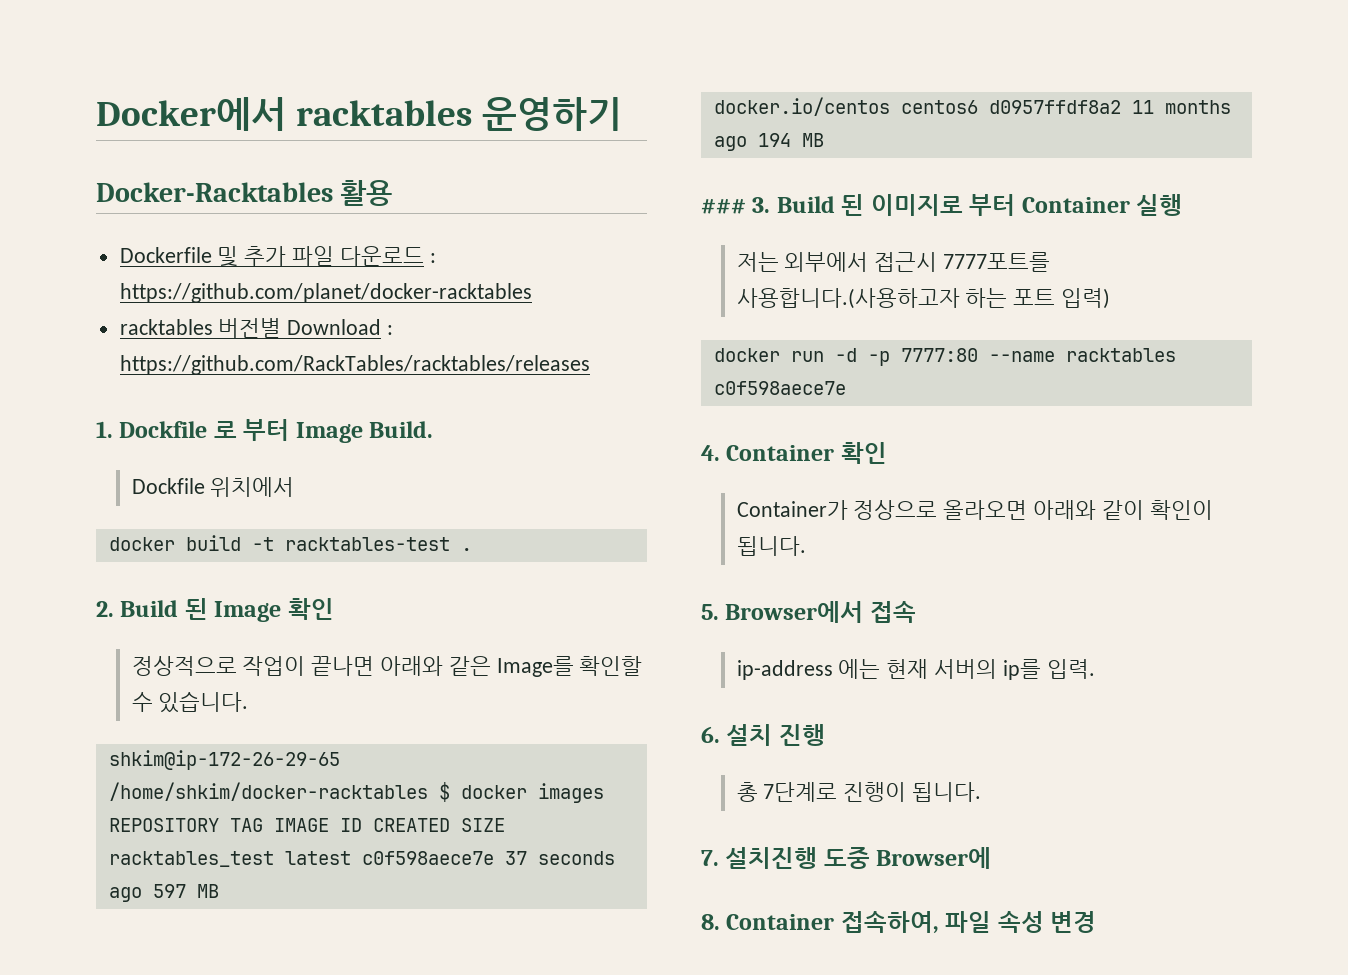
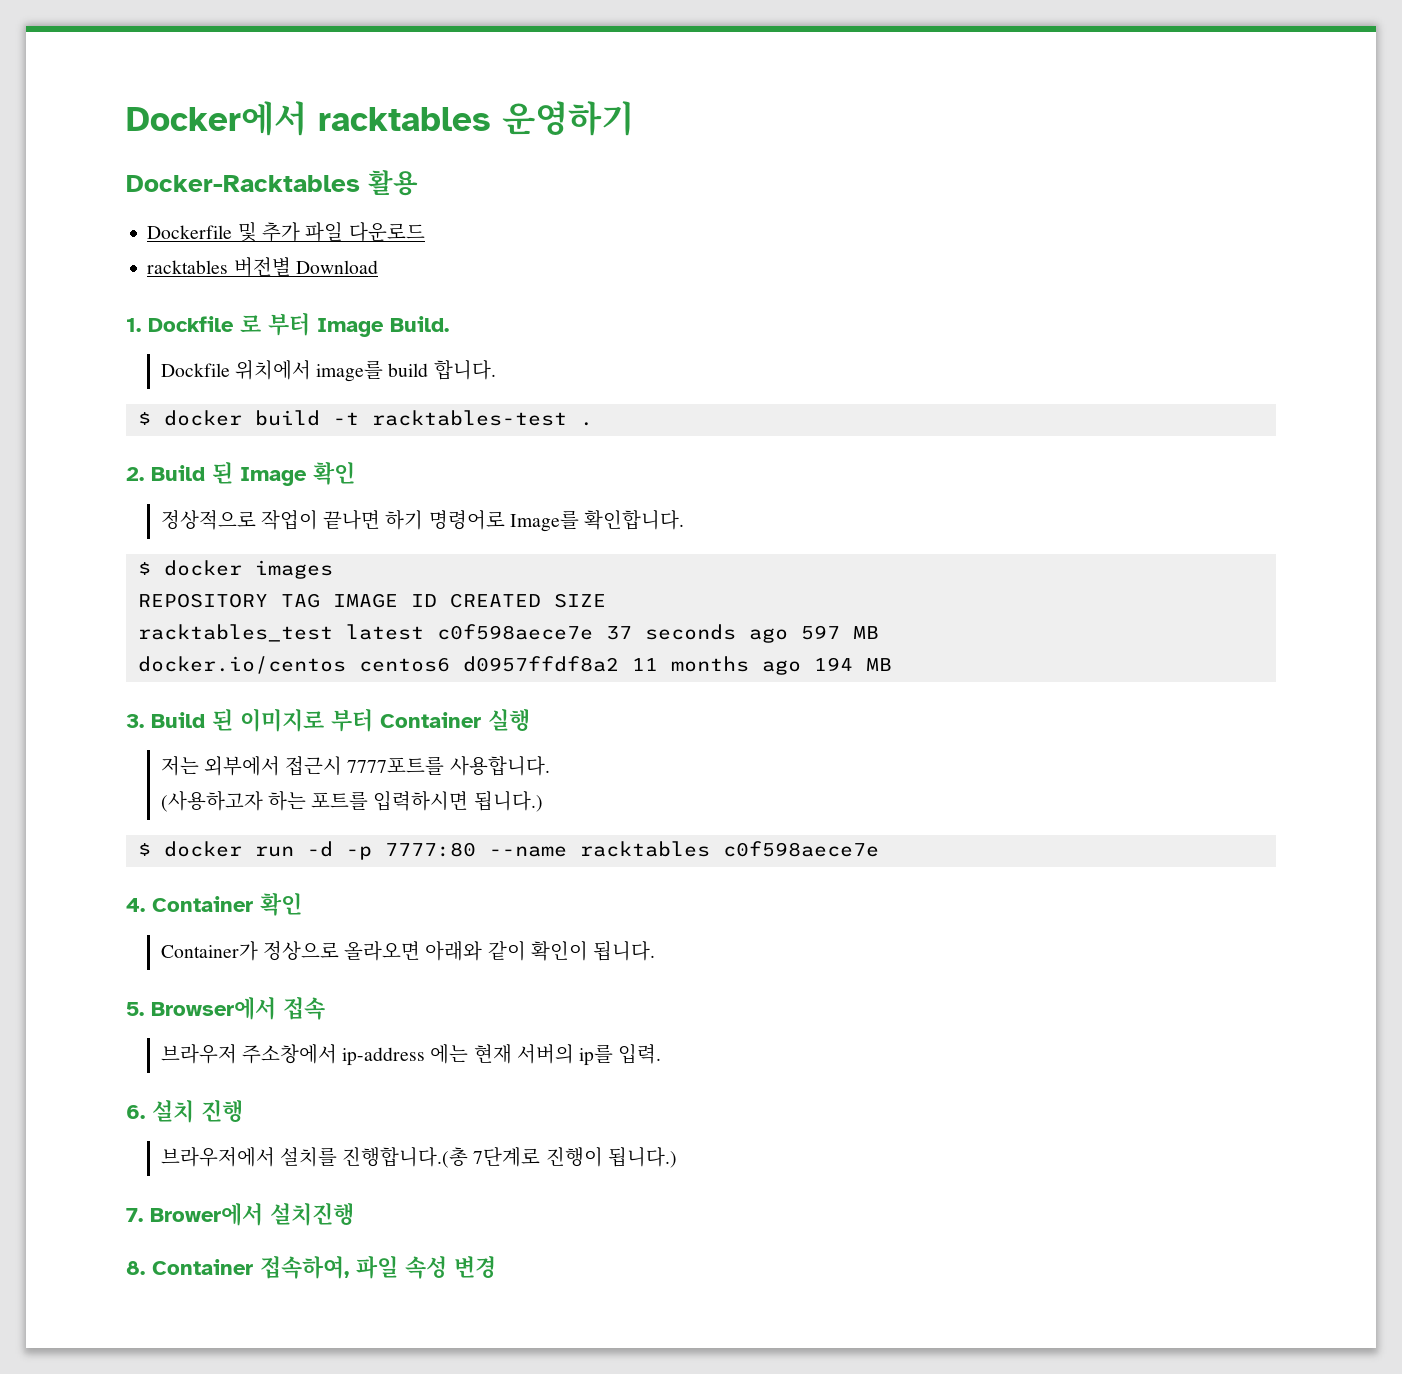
- Dockerfile 및 추가 파일 다운로드 : https://github.com/planet/docker-racktables
+ Dockerfile 및 추가 파일 다운로드
- racktables 버전별 Download : https://github.com/RackTables/racktables/releases
+ racktables 버전별 Download
- Dockfile 위치에서
- docker build -t racktables-test .
+ Dockfile 위치에서 image를 build 합니다.
+ $ docker build -t racktables-test .
- 정상적으로 작업이 끝나면 아래와 같은 Image를 확인할 수 있습니다.
- shkim@ip-172-26-29-65 /home/shkim/docker-racktables $ docker images
+ 정상적으로 작업이 끝나면 하기 명령어로 Image를 확인합니다.
+ $ docker images
- ### 3. Build 된 이미지로 부터 Container 실행
+ 3. Build 된 이미지로 부터 Container 실행
- 저는 외부에서 접근시 7777포트를 사용합니다.(사용하고자 하는 포트 입력)
- docker run -d -p 7777:80 --name racktables c0f598aece7e
+ 저는 외부에서 접근시 7777포트를 사용합니다.
+ (사용하고자 하는 포트를 입력하시면 됩니다.)
+ $ docker run -d -p 7777:80 --name racktables c0f598aece7e
- ip-address 에는 현재 서버의 ip를 입력.
+ 브라우저 주소창에서 ip-address 에는 현재 서버의 ip를 입력.
- 총 7단계로 진행이 됩니다.
+ 브라우저에서 설치를 진행합니다.(총 7단계로 진행이 됩니다.)
- 7. 설치진행 도중 Browser에
+ 7. Brower에서 설치진행

